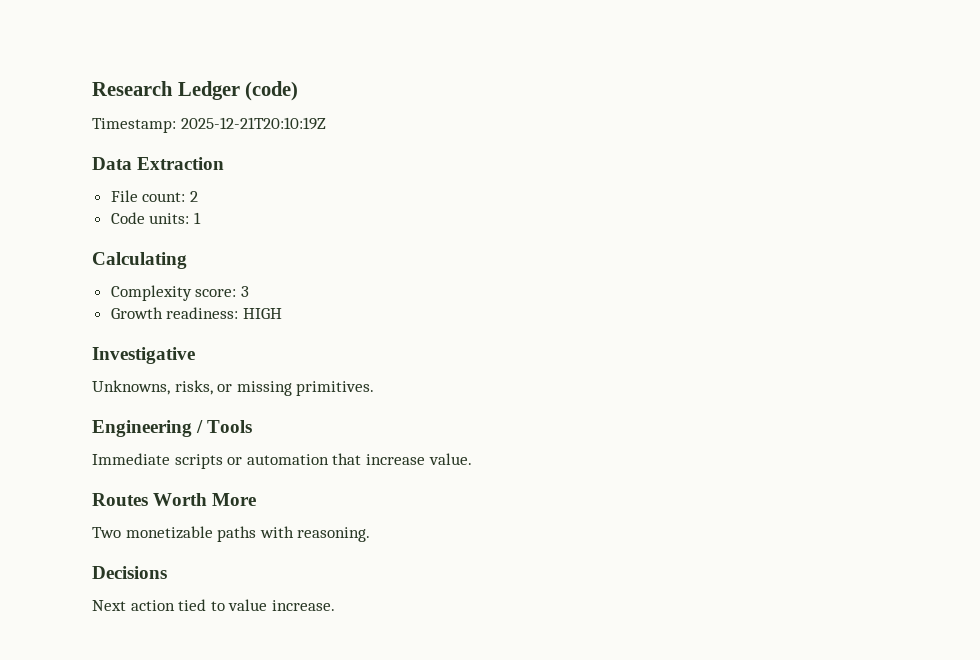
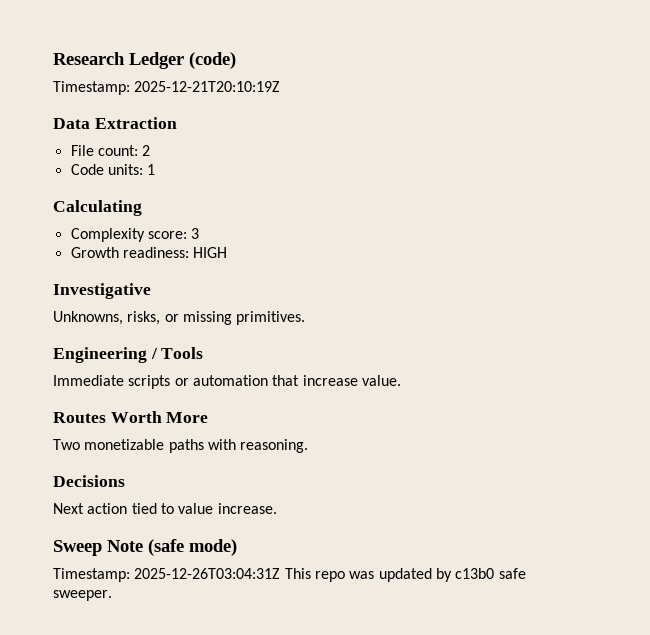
+ Sweep Note (safe mode)
+ Timestamp: 2025-12-26T03:04:31Z This repo was updated by c13b0 safe sweeper.

